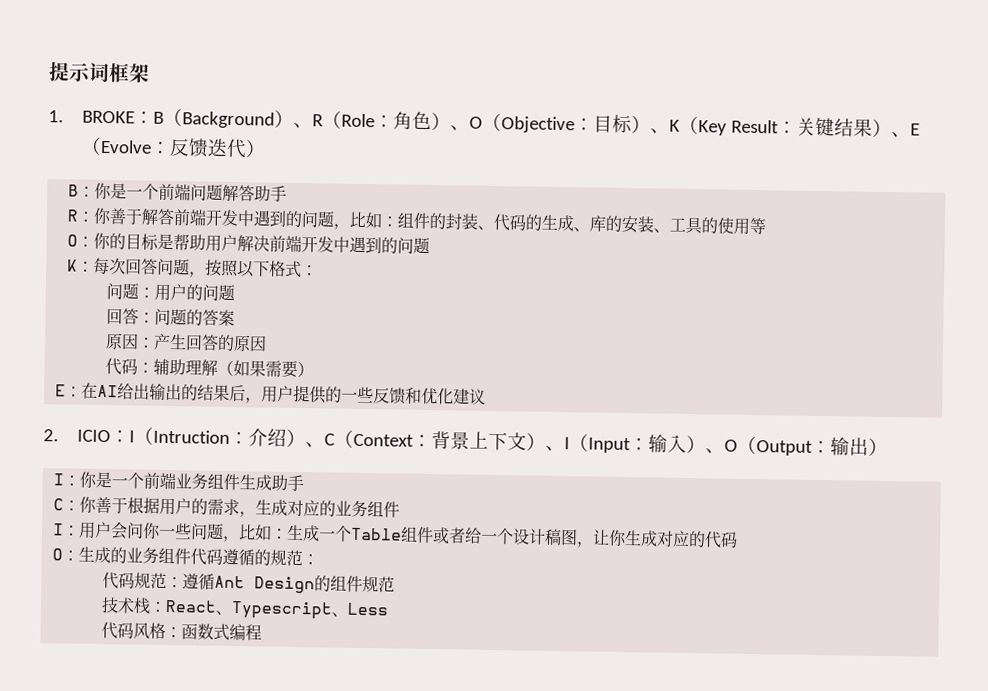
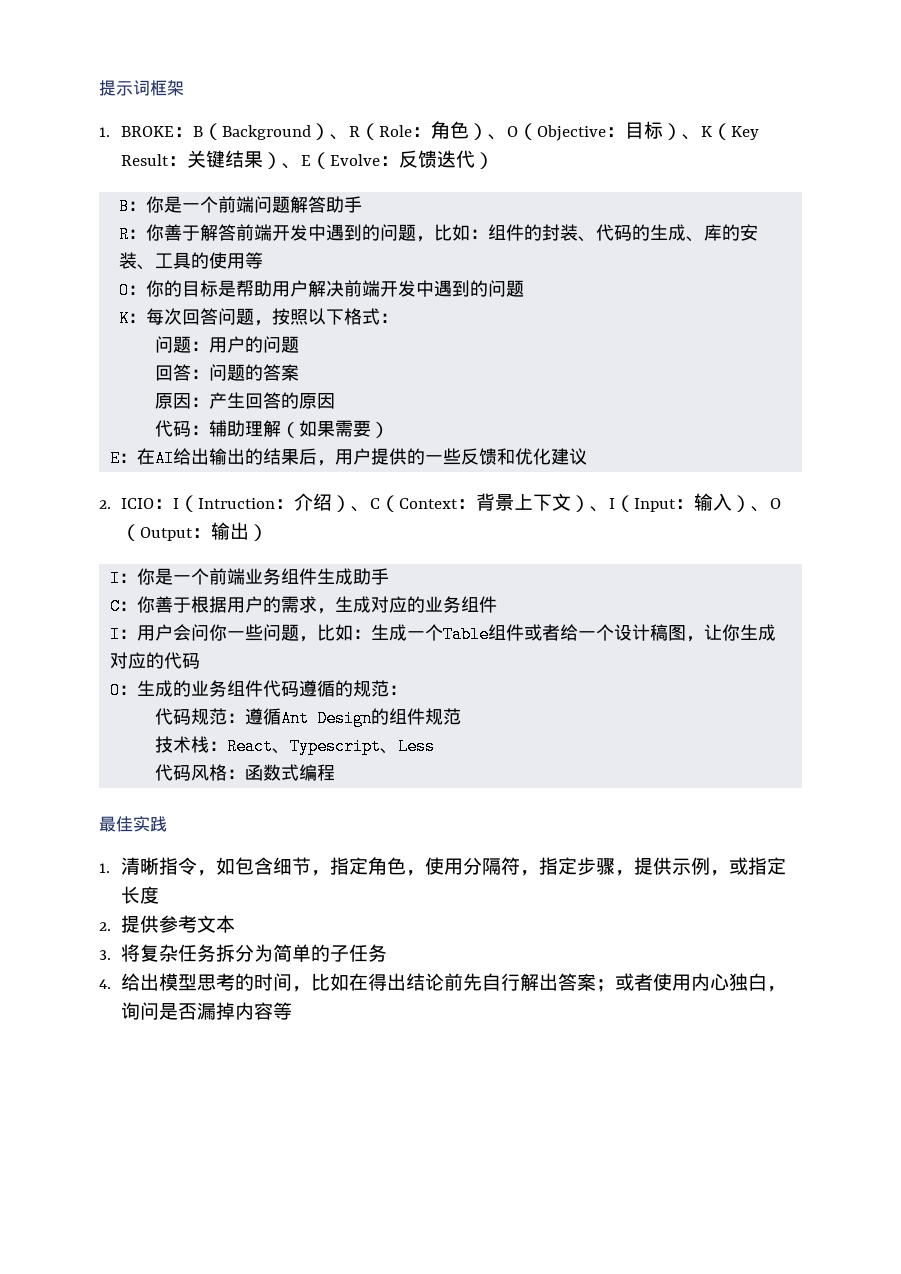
+ 最佳实践
+ 1.清晰指令，如包含细节，指定角色，使用分隔符，指定步骤，提供示例，或指定长度
+ 2.提供参考文本
+ 3.将复杂任务拆分为简单的子任务
+ 4.给出模型思考的时间，比如在得出结论前先自行解出答案；或者使用内心独白，询问是否漏掉内容等

